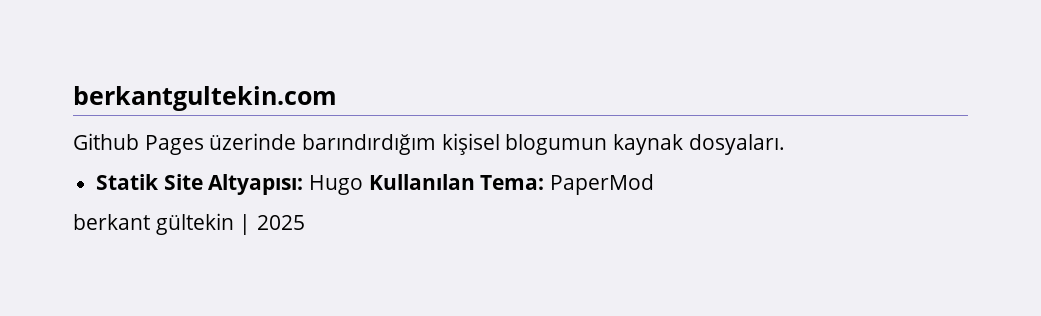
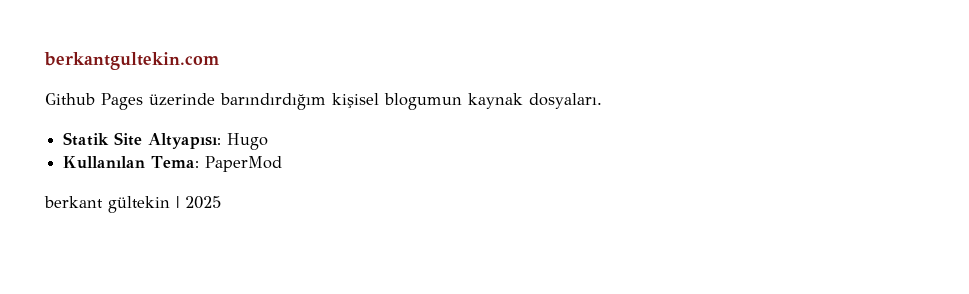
- Statik Site Altyapısı: Hugo Kullanılan Tema: PaperMod
+ Statik Site Altyapısı: Hugo
+ Kullanılan Tema: PaperMod

